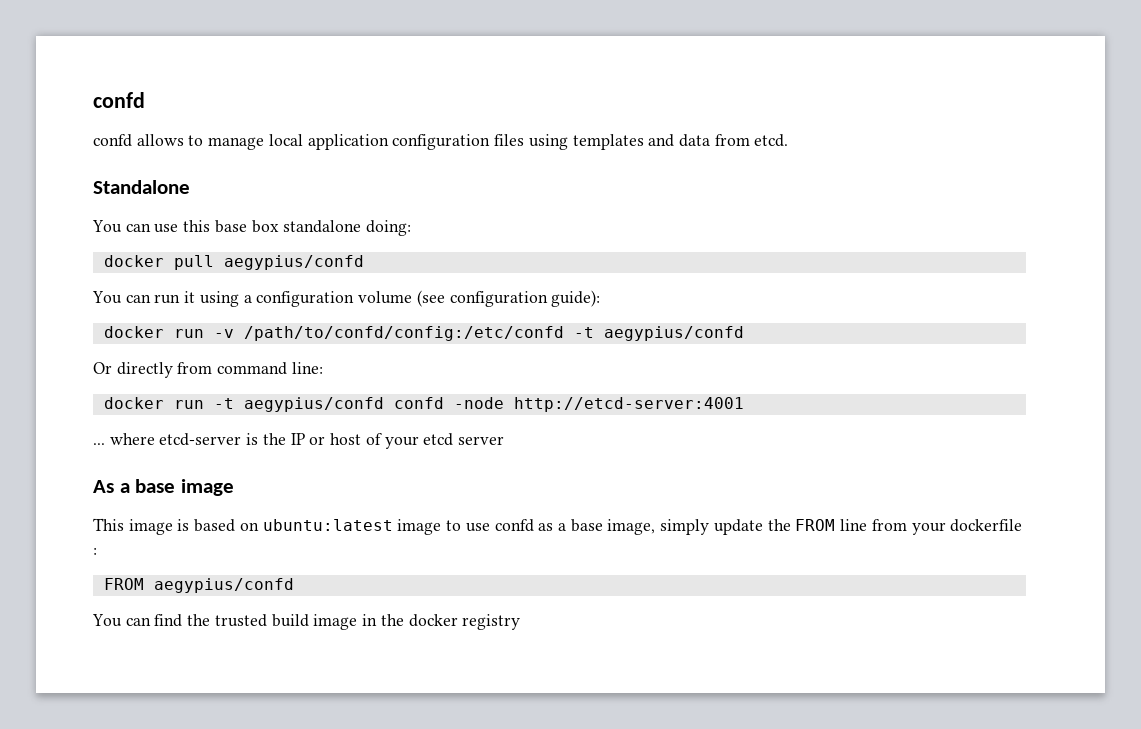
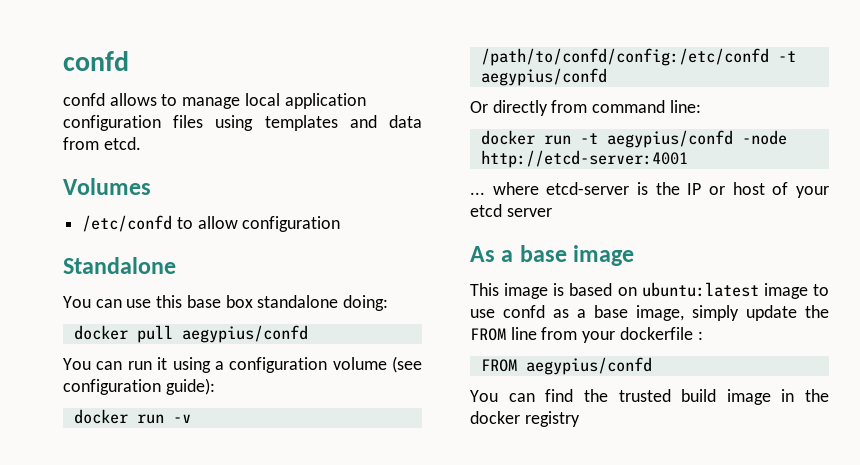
+ Volumes
+ /etc/confd to allow configuration
- docker run -t aegypius/confd confd -node http://etcd-server:4001
+ docker run -t aegypius/confd -node http://etcd-server:4001

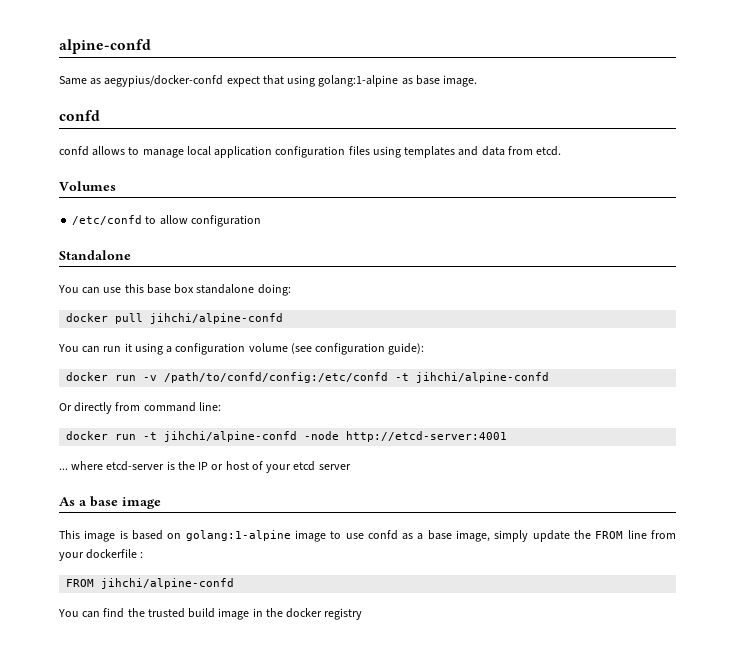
+ alpine-confd
+ Same as aegypius/docker-confd expect that using golang:1-alpine as base image.
- docker pull aegypius/confd
+ docker pull jihchi/alpine-confd
- docker run -v /path/to/confd/config:/etc/confd -t aegypius/confd
+ docker run -v /path/to/confd/config:/etc/confd -t jihchi/alpine-confd
- docker run -t aegypius/confd -node http://etcd-server:4001
+ docker run -t jihchi/alpine-confd -node http://etcd-server:4001
- This image is based on ubuntu:latest image to use confd as a base image, simply update the FROM line from your dockerfile :
+ This image is based on golang:1-alpine image to use confd as a base image, simply update the FROM line from your dockerfile :
- FROM aegypius/confd
+ FROM jihchi/alpine-confd

